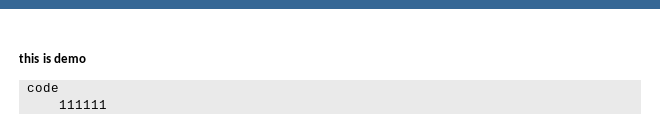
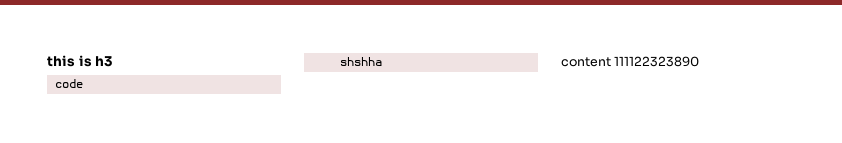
- this is demo
+ this is h3
- 111111
+ shshha
+ content 111122323890

